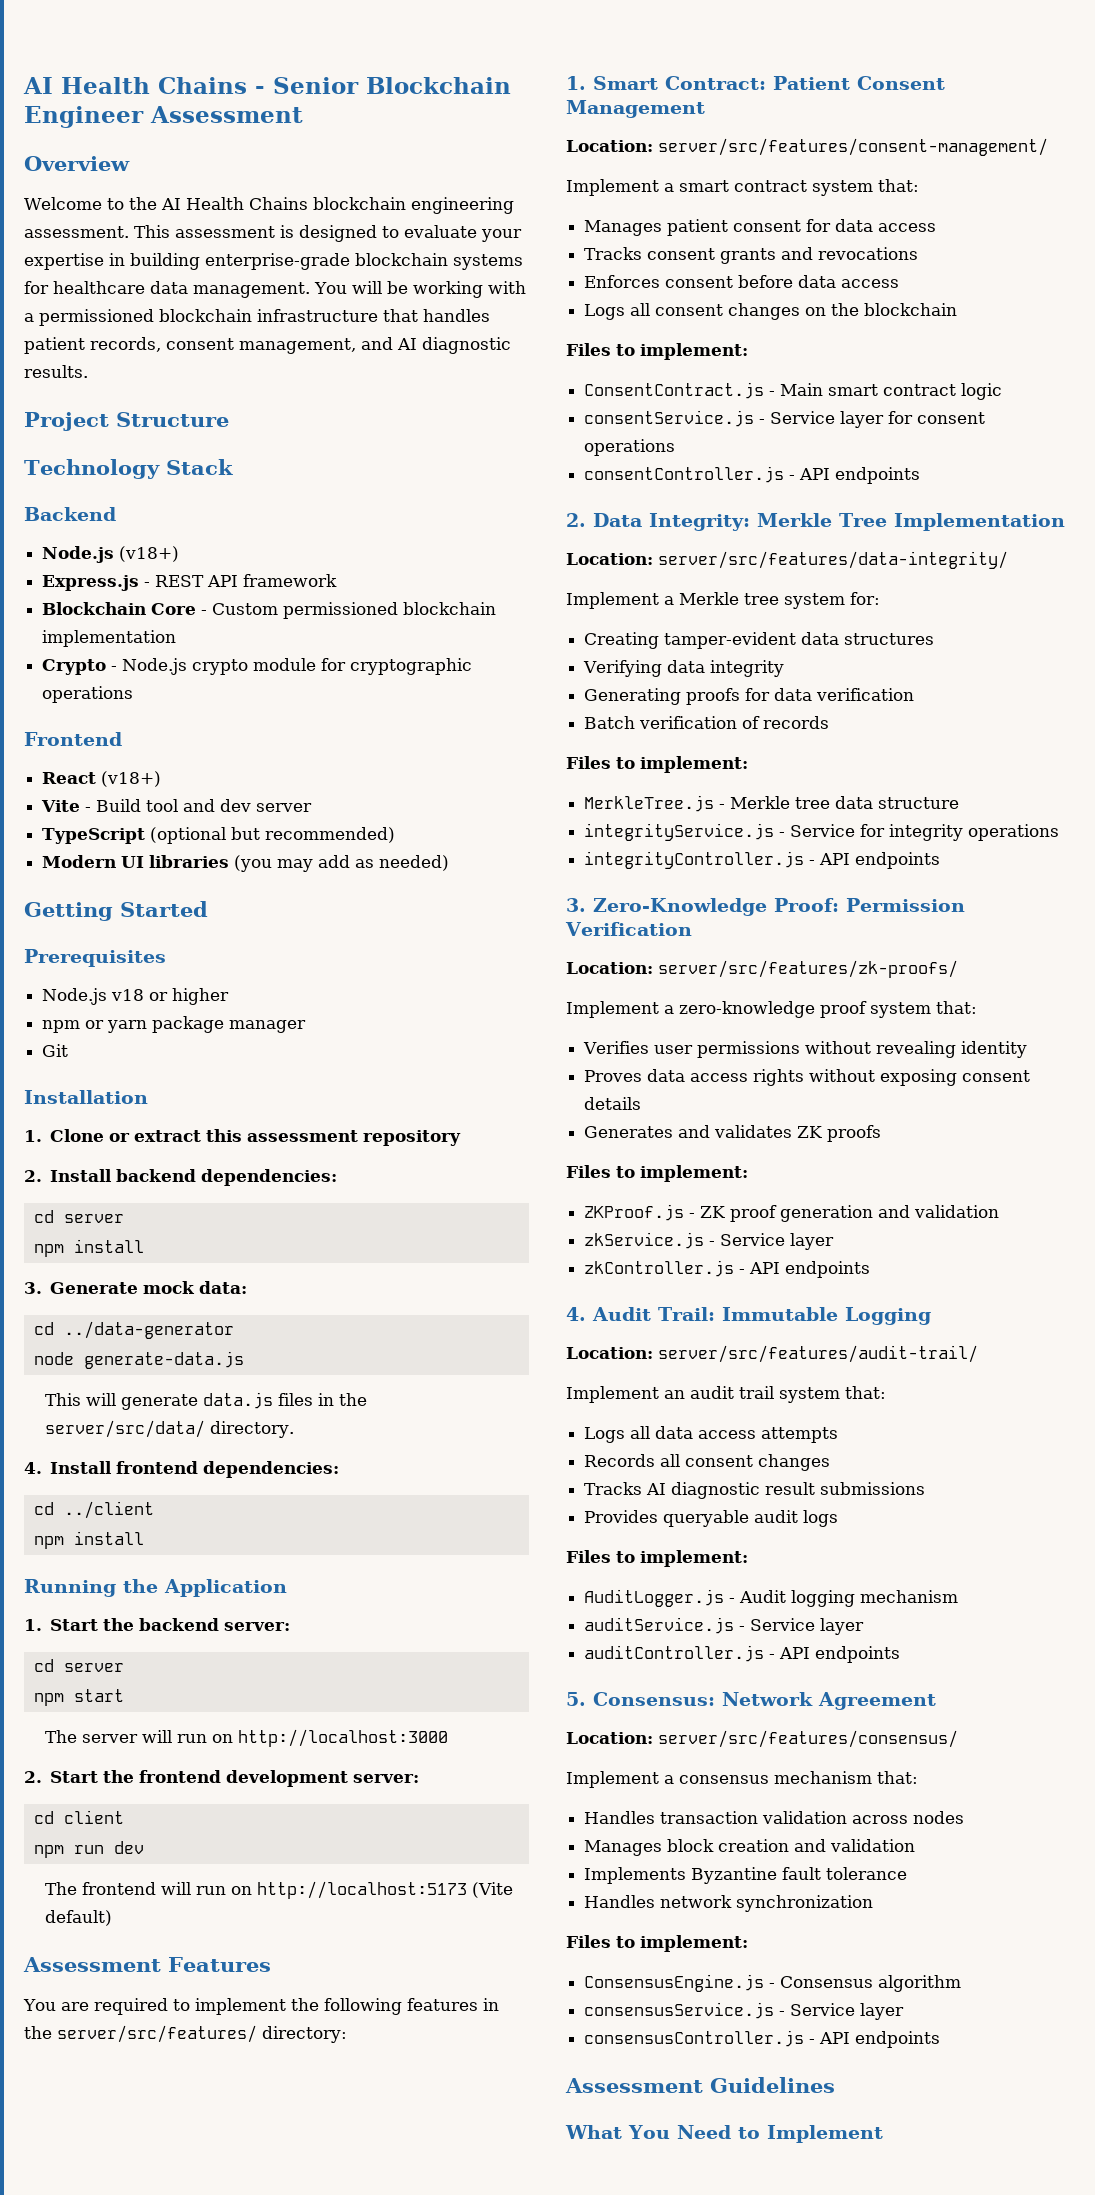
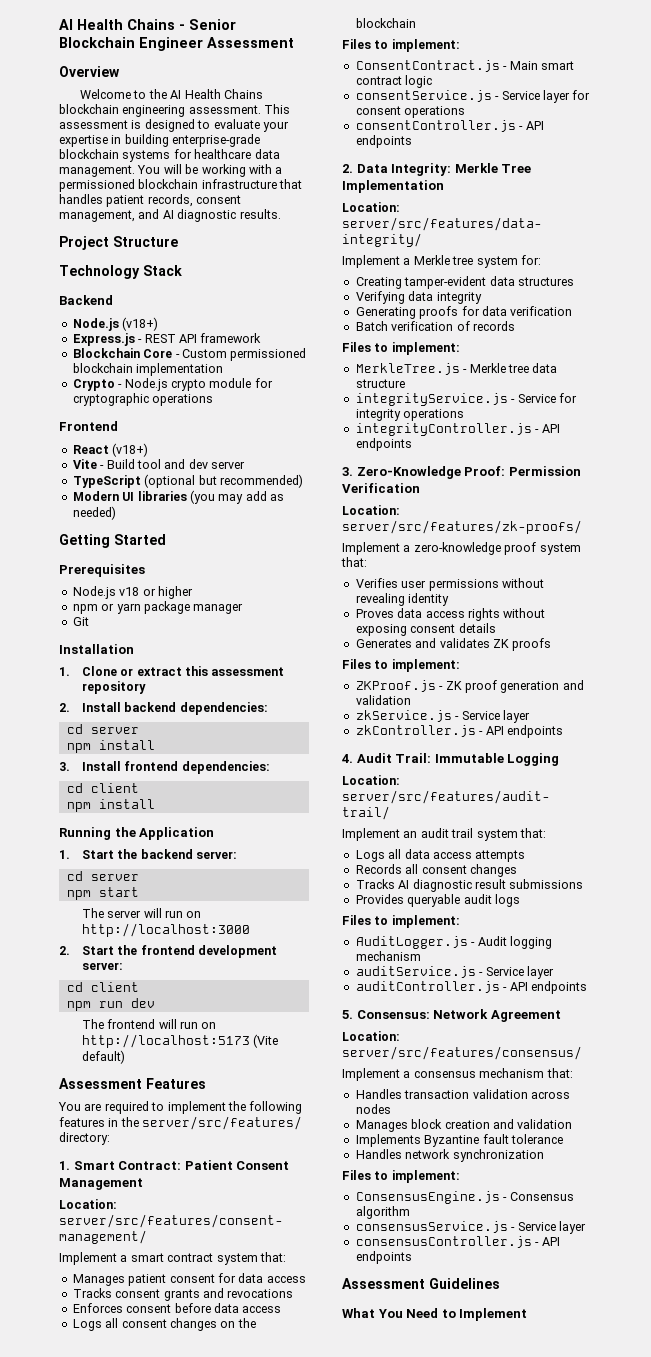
- 3. Generate mock data:
- cd ../data-generator
- node generate-data.js
- This will generate data.js files in the server/src/data/ directory.
- 4. Install frontend dependencies:
- cd ../client
+ 3. Install frontend dependencies:
+ cd client

